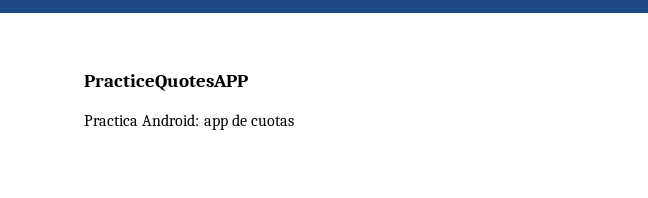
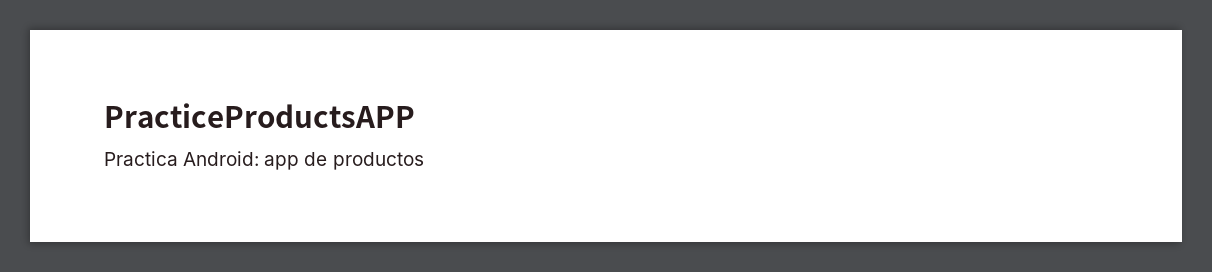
- PracticeQuotesAPP
+ PracticeProductsAPP
- Practica Android: app de cuotas
+ Practica Android: app de productos

